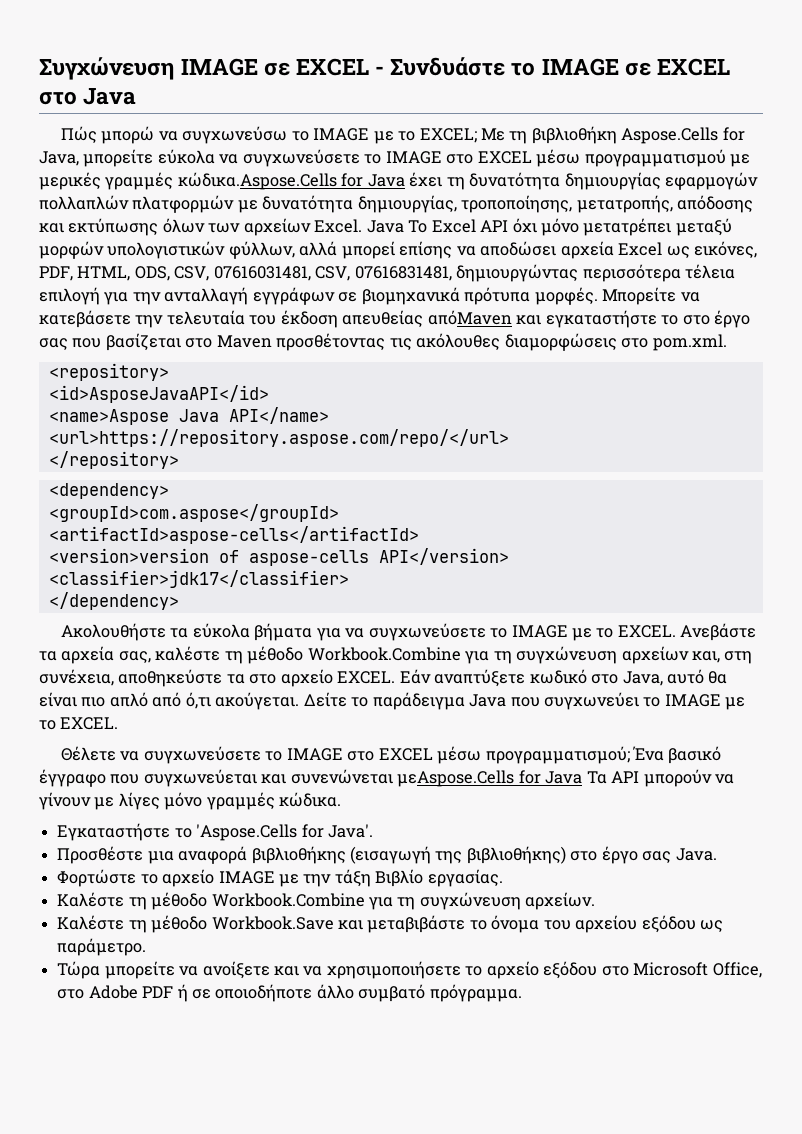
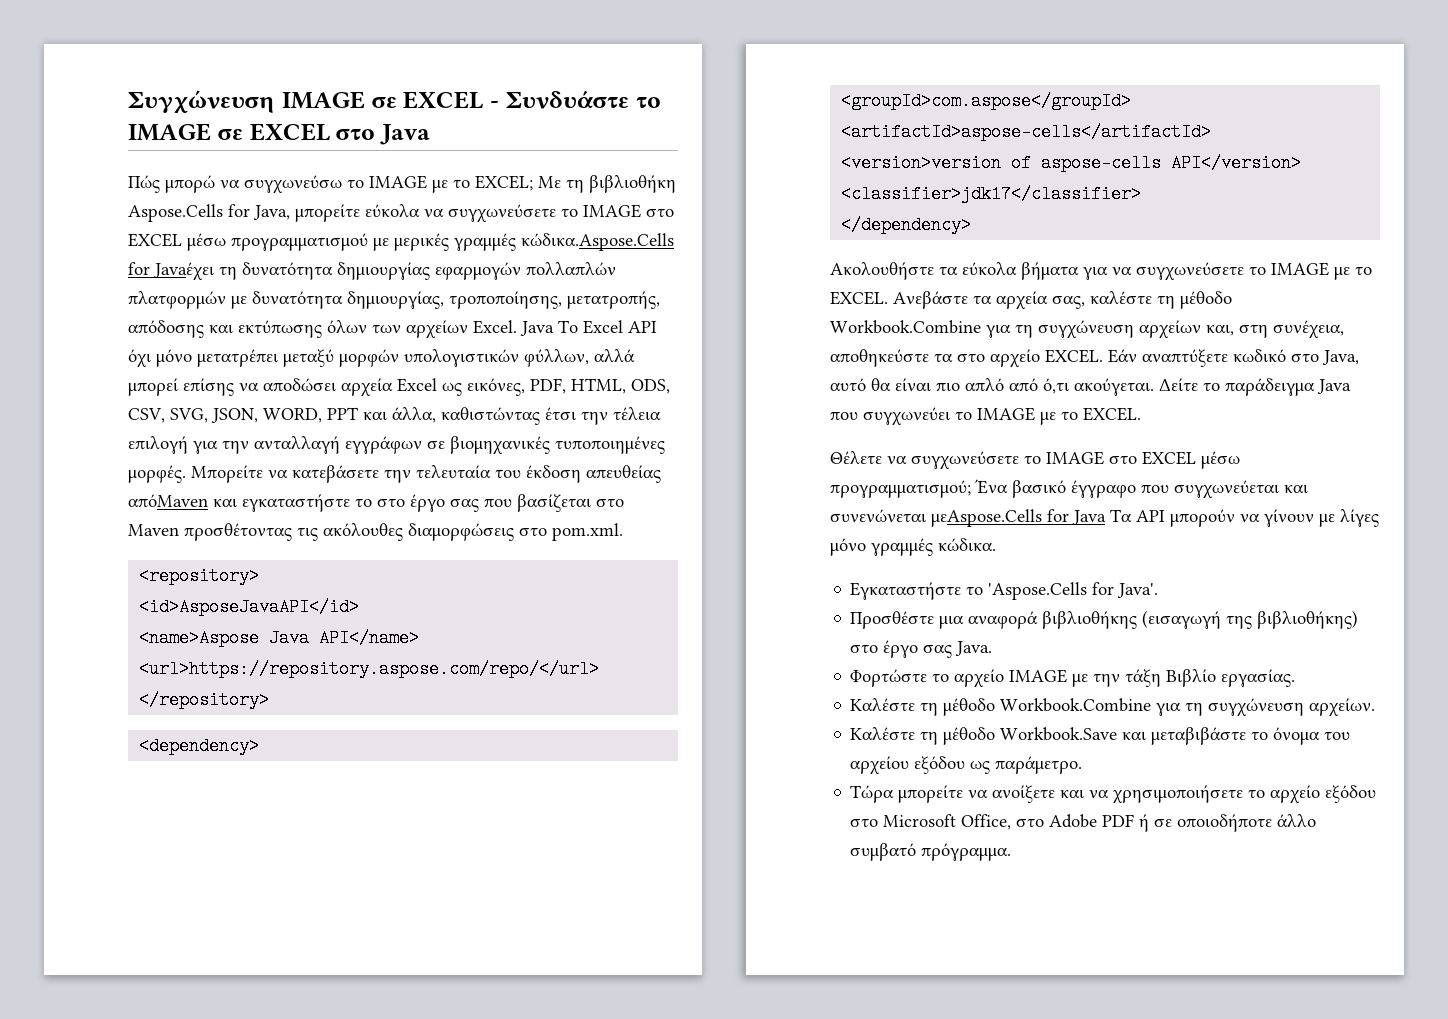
- Πώς μπορώ να συγχωνεύσω το IMAGE με το EXCEL; Με τη βιβλιοθήκη Aspose.Cells for Java, μπορείτε εύκολα να συγχωνεύσετε το IMAGE στο EXCEL μέσω προγραμματισμού με μερικές γραμμές κώδικα.Aspose.Cells for Java έχει τη δυνατότητα δημιουργίας εφαρμογών πολλαπλών πλατφορμών με δυνατότητα δημιουργίας, τροποποίησης, μετατροπής, απόδοσης και εκτύπωσης όλων των αρχείων Excel.
+ Πώς μπορώ να συγχωνεύσω το IMAGE με το EXCEL; Με τη βιβλιοθήκη Aspose.Cells for Java, μπορείτε εύκολα να συγχωνεύσετε το IMAGE στο EXCEL μέσω προγραμματισμού με μερικές γραμμές κώδικα.Aspose.Cells for Javaέχει τη δυνατότητα δημιουργίας εφαρμογών πολλαπλών πλατφορμών με δυνατότητα δημιουργίας, τροποποίησης, μετατροπής, απόδοσης και εκτύπωσης όλων των αρχείων Excel.
- Java Το Excel API όχι μόνο μετατρέπει μεταξύ μορφών υπολογιστικών φύλλων, αλλά μπορεί επίσης να αποδώσει αρχεία Excel ως εικόνες, PDF, HTML, ODS, CSV, 07616031481, CSV, 07616831481, δημιουργώντας περισσότερα τέλεια επιλογή για την ανταλλαγή εγγράφων σε βιομηχανικά πρότυπα μορφές.
+ Java Το Excel API όχι μόνο μετατρέπει μεταξύ μορφών υπολογιστικών φύλλων, αλλά μπορεί επίσης να αποδώσει αρχεία Excel ως εικόνες, PDF, HTML, ODS, CSV, SVG, JSON, WORD, PPT και άλλα, καθιστώντας έτσι την τέλεια επιλογή για την ανταλλαγή εγγράφων σε βιομηχανικές τυποποιημένες μορφές.

